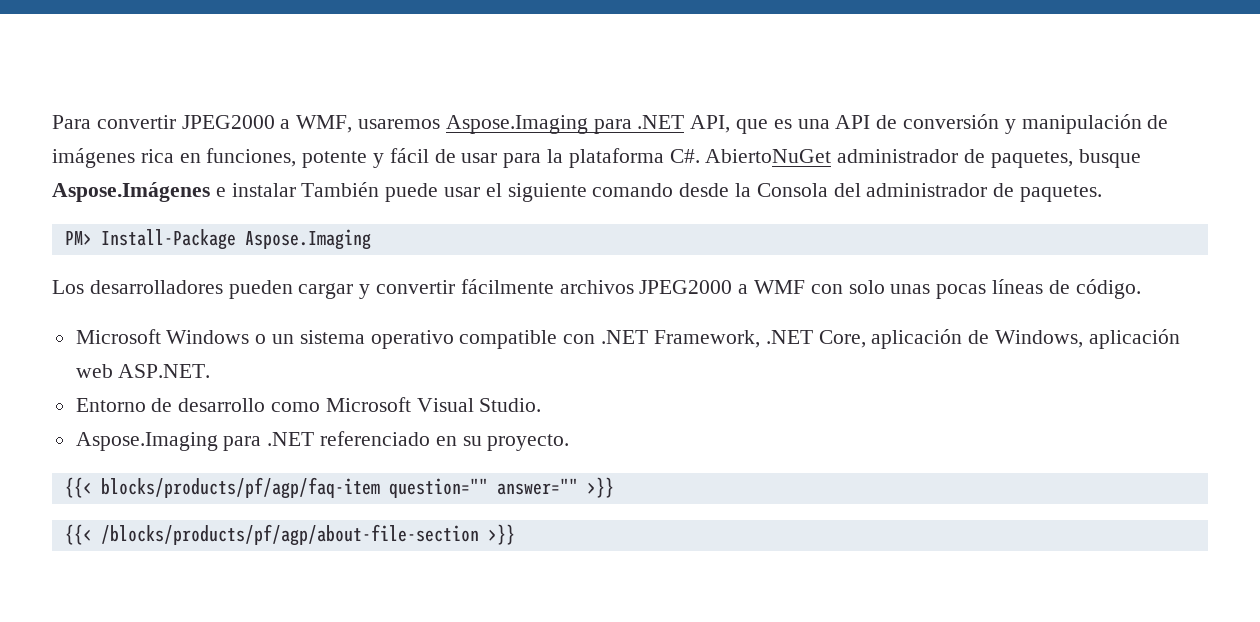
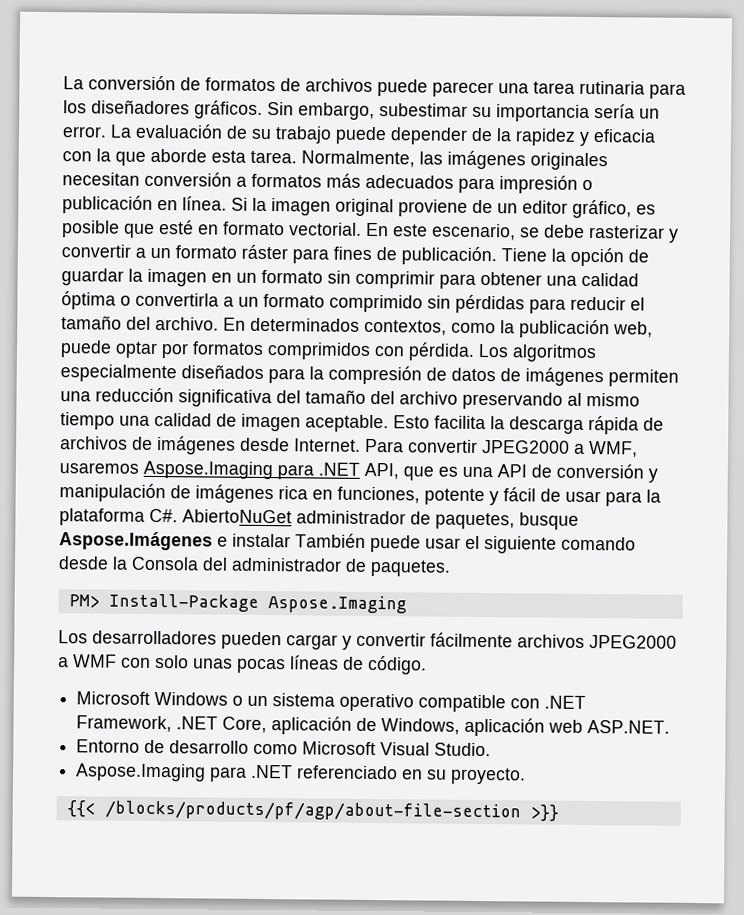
+ La conversión de formatos de archivos puede parecer una tarea rutinaria para los diseñadores gráficos. Sin embargo, subestimar su importancia sería un error. La evaluación de su trabajo puede depender de la rapidez y eficacia con la que aborde esta tarea. Normalmente, las imágenes originales necesitan conversión a formatos más adecuados para impresión o publicación en línea. Si la imagen original proviene de un editor gráfico, es posible que esté en formato vectorial. En este escenario, se debe rasterizar y convertir a un formato ráster para fines de publicación. Tiene la opción de guardar la imagen en un formato sin comprimir para obtener una calidad óptima o convertirla a un formato comprimido sin pérdidas para reducir el tamaño del archivo. En determinados contextos, como la publicación web, puede optar por formatos comprimidos con pérdida. Los algoritmos especialmente diseñados para la compresión de datos de imágenes permiten una reducción significativa del tamaño del archivo preservando al mismo tiempo una calidad de imagen aceptable. Esto facilita la descarga rápida de archivos de imágenes desde Internet.
- {{< blocks/products/pf/agp/faq-item question="" answer="" >}}

